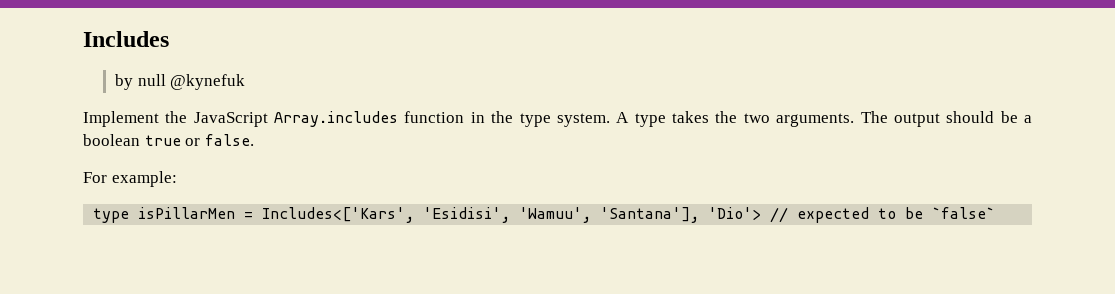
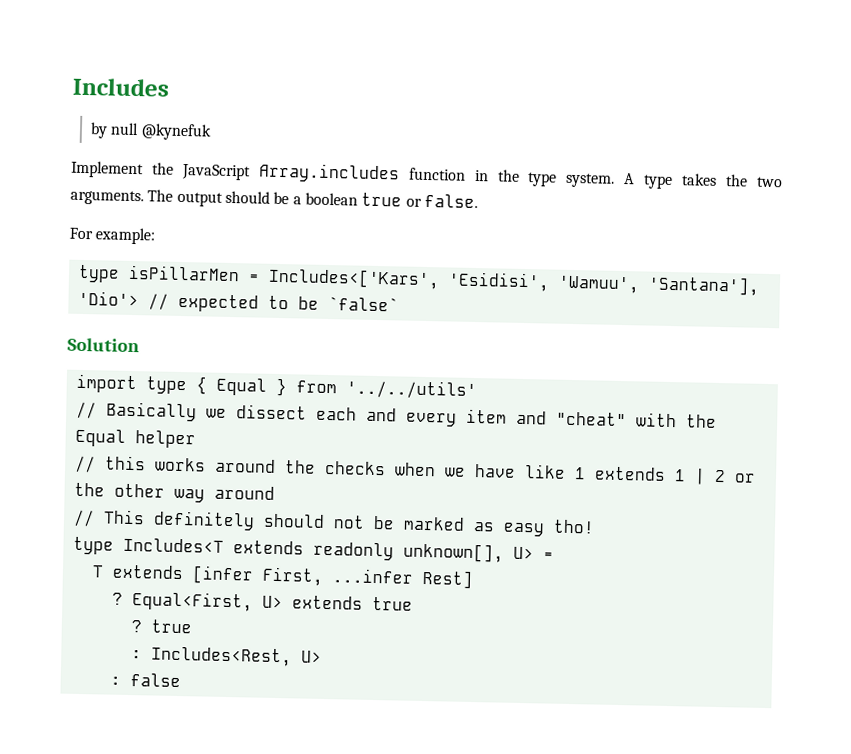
+ Solution
+ import type { Equal } from '../../utils'
+ // Basically we dissect each and every item and "cheat" with the Equal helper
+ // this works around the checks when we have like 1 extends 1 | 2 or the other way around
+ // This definitely should not be marked as easy tho!
+ type Includes<T extends readonly unknown[], U> =
+ T extends [infer First, ...infer Rest]
+ ? Equal<First, U> extends true
+ ? true
+ : Includes<Rest, U>
+ : false

